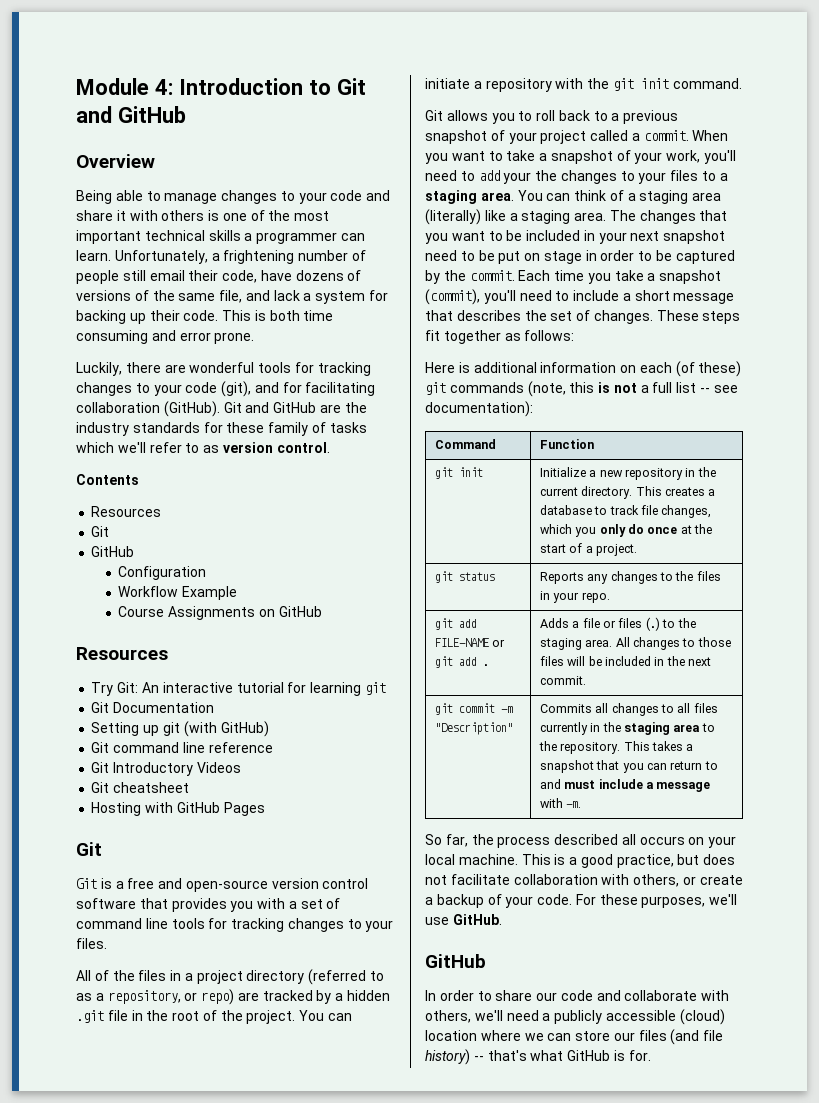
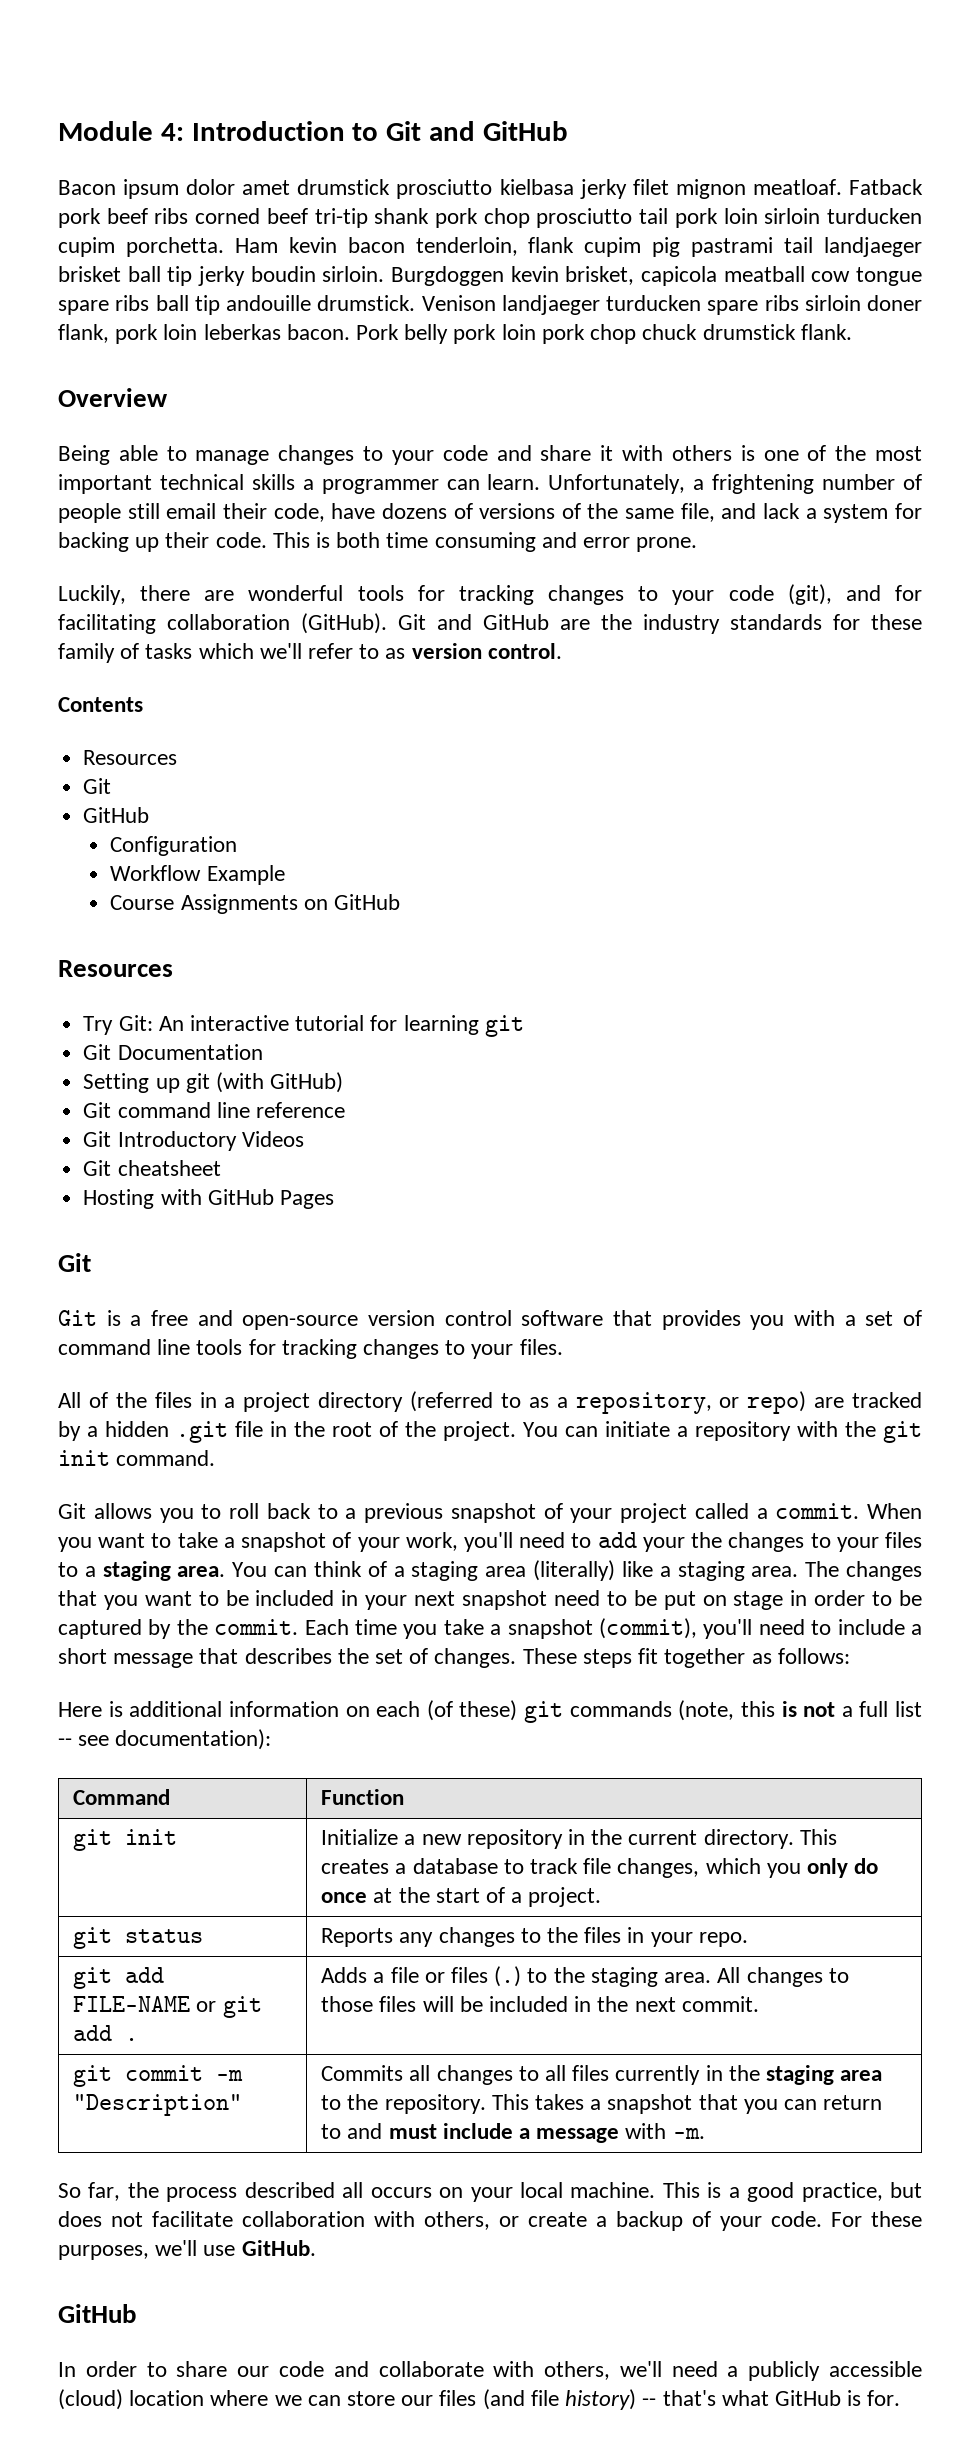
+ Bacon ipsum dolor amet drumstick prosciutto kielbasa jerky filet mignon meatloaf. Fatback pork beef ribs corned beef tri-tip shank pork chop prosciutto tail pork loin sirloin turducken cupim porchetta. Ham kevin bacon tenderloin, flank cupim pig pastrami tail landjaeger brisket ball tip jerky boudin sirloin. Burgdoggen kevin brisket, capicola meatball cow tongue spare ribs ball tip andouille drumstick. Venison landjaeger turducken spare ribs sirloin doner flank, pork loin leberkas bacon. Pork belly pork loin pork chop chuck drumstick flank.

